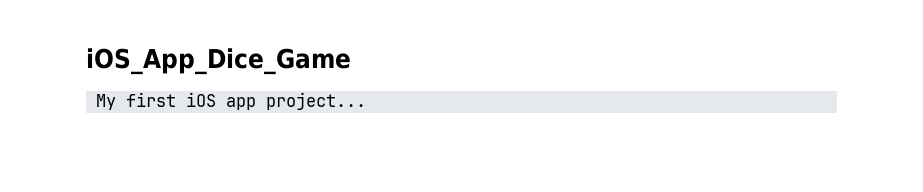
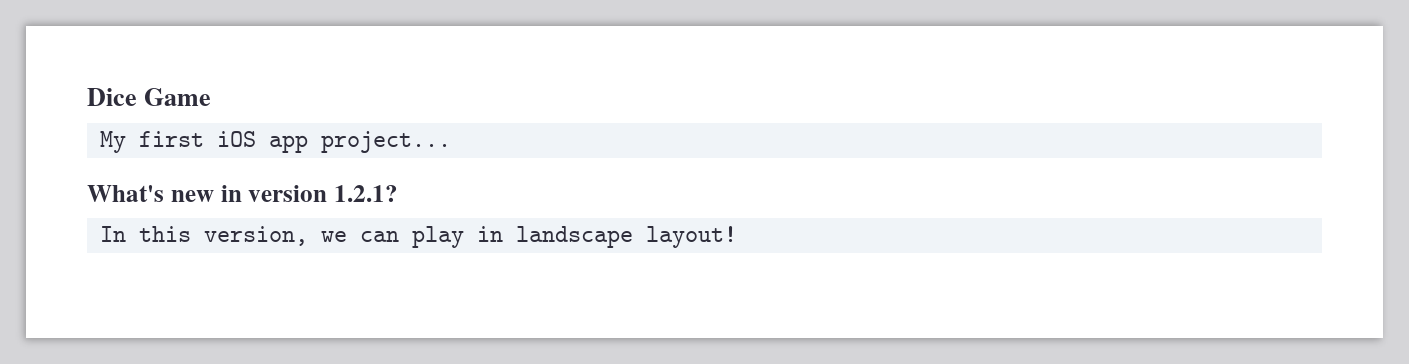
- iOS_App_Dice_Game
+ Dice Game
+ What's new in version 1.2.1?
+ In this version, we can play in landscape layout!

